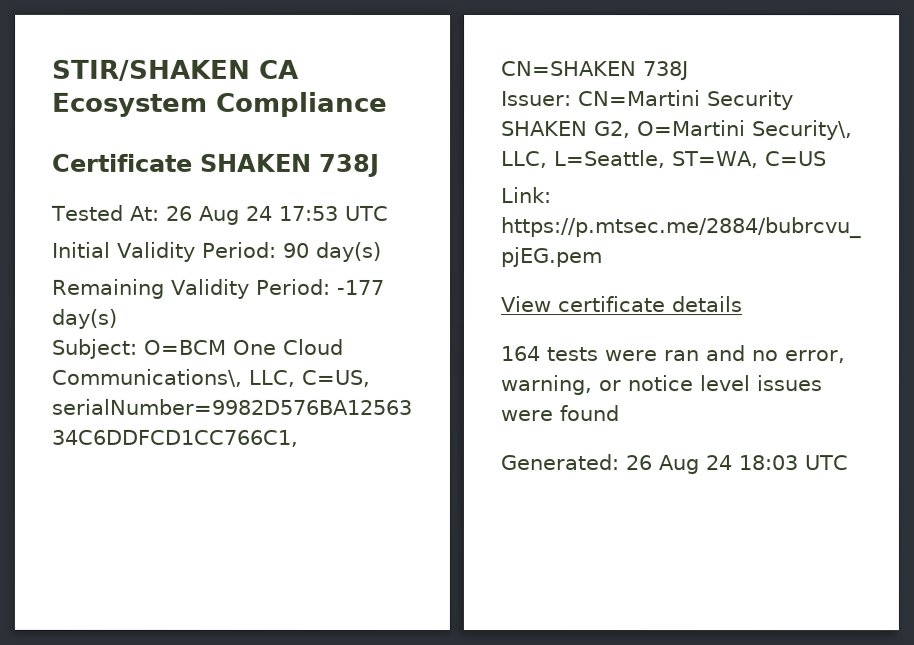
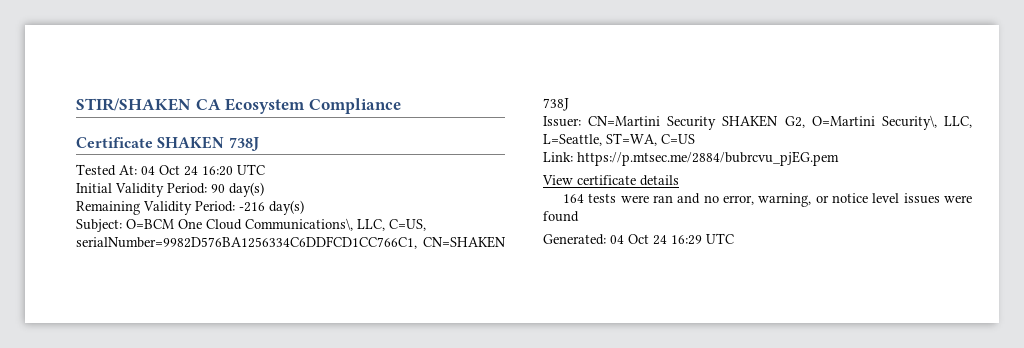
- Tested At: 26 Aug 24 17:53 UTC
+ Tested At: 04 Oct 24 16:20 UTC
- Remaining Validity Period: -177 day(s)
+ Remaining Validity Period: -216 day(s)
- Generated: 26 Aug 24 18:03 UTC
+ Generated: 04 Oct 24 16:29 UTC

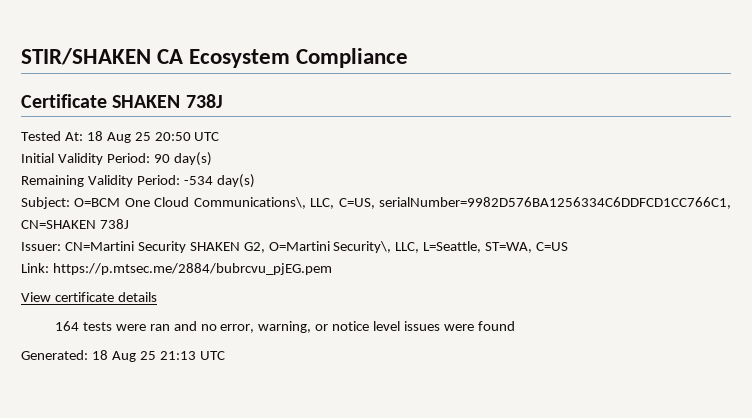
- Tested At: 04 Oct 24 16:20 UTC
+ Tested At: 18 Aug 25 20:50 UTC
- Remaining Validity Period: -216 day(s)
+ Remaining Validity Period: -534 day(s)
- Generated: 04 Oct 24 16:29 UTC
+ Generated: 18 Aug 25 21:13 UTC

